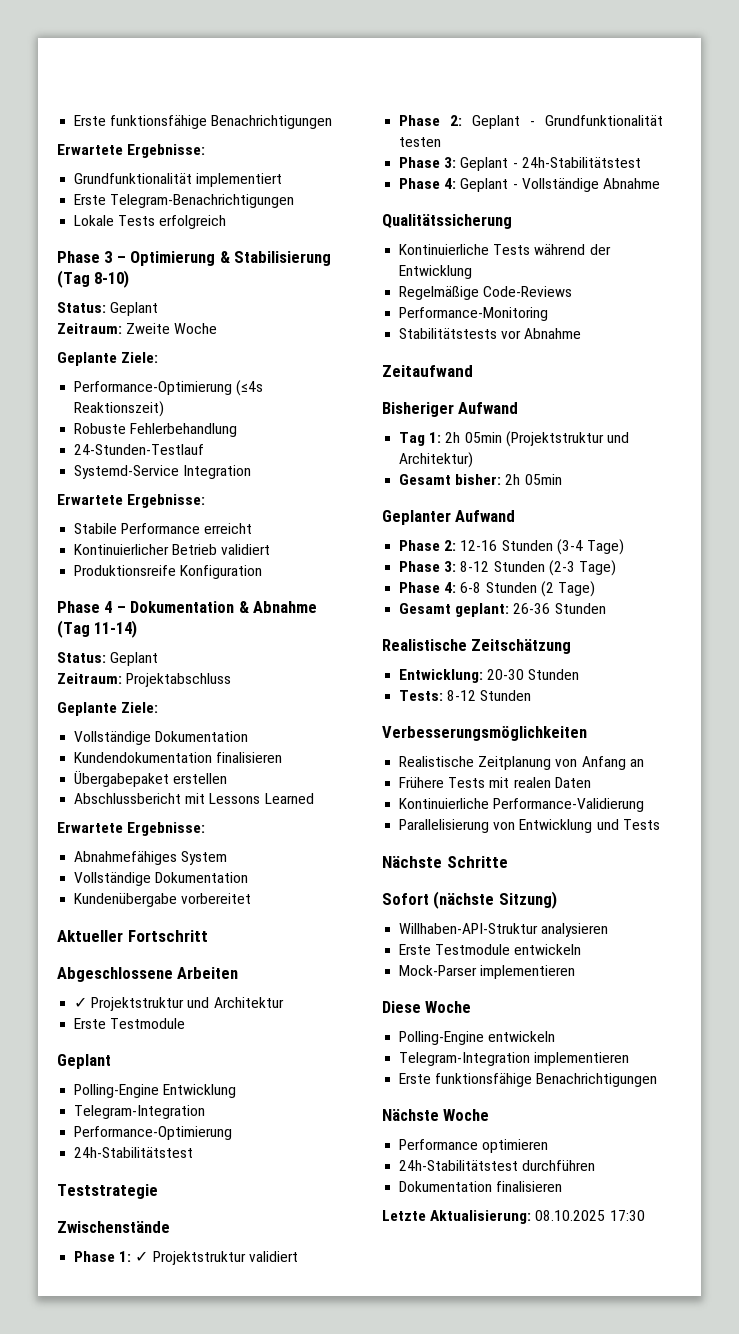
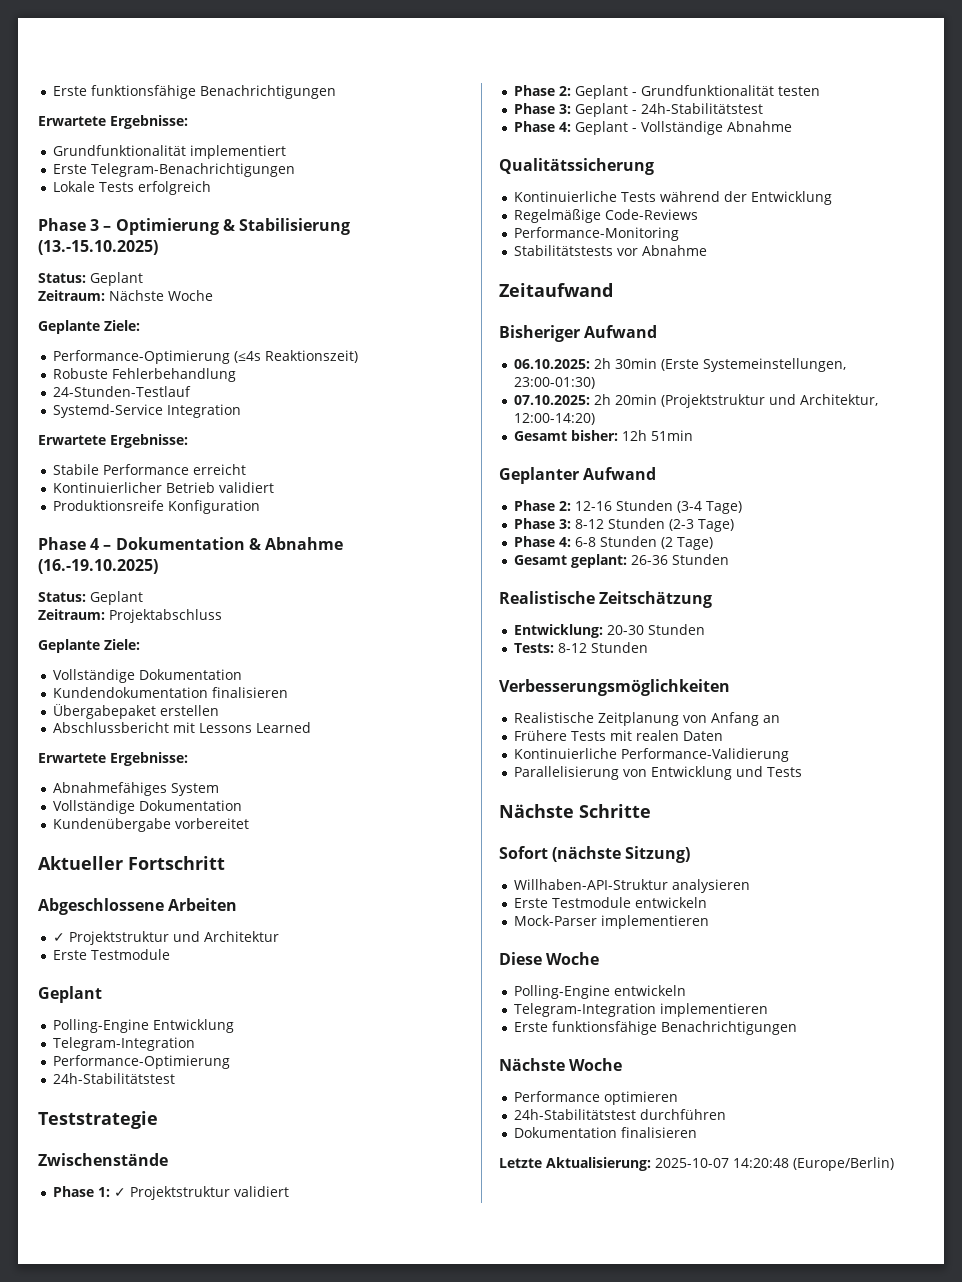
- Phase 3 – Optimierung & Stabilisierung (Tag 8-10)
+ Phase 3 – Optimierung & Stabilisierung (13.-15.10.2025)
  Status: Geplant
- Zeitraum: Zweite Woche
+ Zeitraum: Nächste Woche
- Phase 4 – Dokumentation & Abnahme (Tag 11-14)
+ Phase 4 – Dokumentation & Abnahme (16.-19.10.2025)
- Tag 1: 2h 05min (Projektstruktur und Architektur)
+ 06.10.2025: 2h 30min (Erste Systemeinstellungen, 23:00-01:30)
+ 07.10.2025: 2h 20min (Projektstruktur und Architektur, 12:00-14:20)
- Gesamt bisher: 2h 05min
+ Gesamt bisher: 12h 51min
- Letzte Aktualisierung: 08.10.2025 17:30
+ Letzte Aktualisierung: 2025-10-07 14:20:48 (Europe/Berlin)

